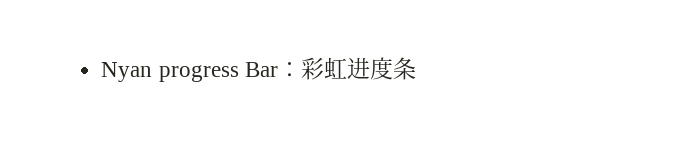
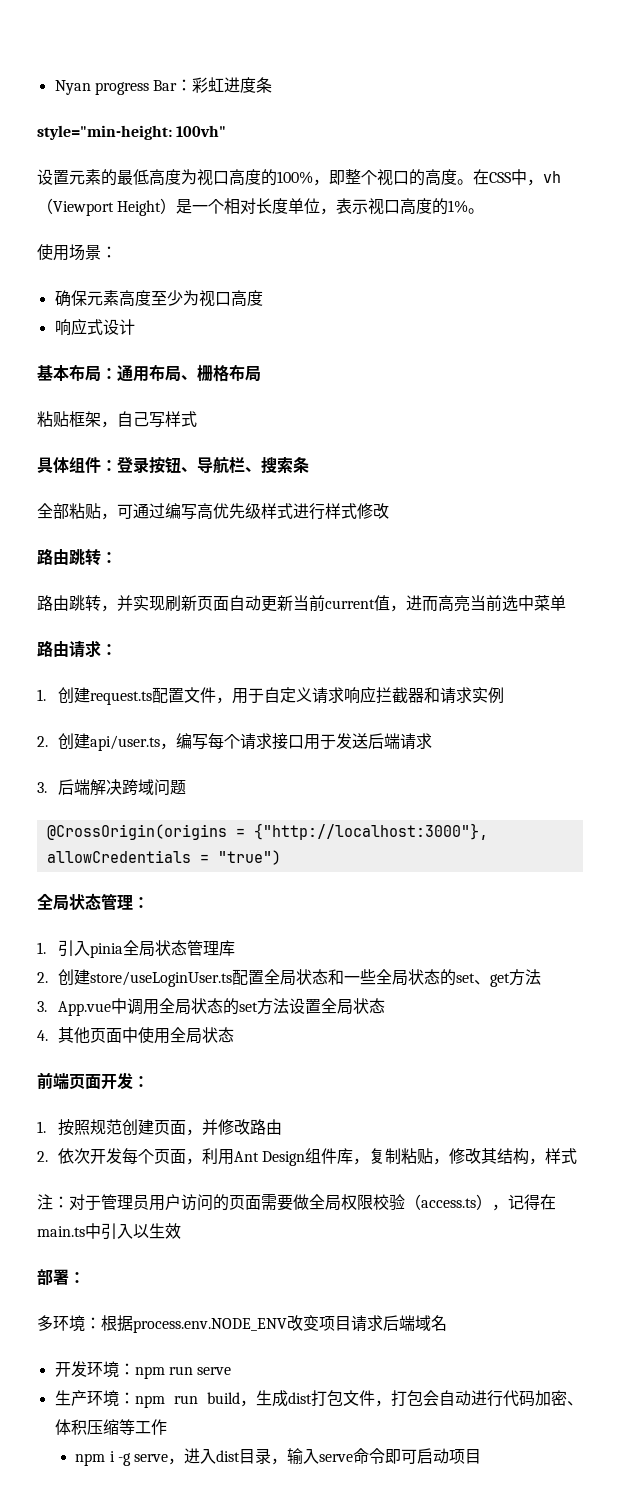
+ style="min-height: 100vh"
+ 设置元素的最低高度为视口高度的100%，即整个视口的高度。在CSS中，vh（Viewport Height）是一个相对长度单位，表示视口高度的1%。
+ 使用场景：
+ 确保元素高度至少为视口高度
+ 响应式设计
+ 基本布局：通用布局、栅格布局
+ 粘贴框架，自己写样式
+ 具体组件：登录按钮、导航栏、搜索条
+ 全部粘贴，可通过编写高优先级样式进行样式修改
+ 路由跳转：
+ 路由跳转，并实现刷新页面自动更新当前current值，进而高亮当前选中菜单
+ 路由请求：
+ 1.创建request.ts配置文件，用于自定义请求响应拦截器和请求实例
+ 2.创建api/user.ts，编写每个请求接口用于发送后端请求
+ 3.后端解决跨域问题
+ @CrossOrigin(origins = {"http://localhost:3000"}, allowCredentials = "true")
+ 全局状态管理：
+ 1.引入pinia全局状态管理库
+ 2.创建store/useLoginUser.ts配置全局状态和一些全局状态的set、get方法
+ 3. App.vue中调用全局状态的set方法设置全局状态
+ 4.其他页面中使用全局状态
+ 前端页面开发：
+ 1.按照规范创建页面，并修改路由
+ 2.依次开发每个页面，利用Ant Design组件库，复制粘贴，修改其结构，样式
+ 注：对于管理员用户访问的页面需要做全局权限校验（access.ts），记得在main.ts中引入以生效
+ 部署：
+ 多环境：根据process.env.NODE_ENV改变项目请求后端域名
+ 开发环境：npm run serve
+ 生产环境：npm run build，生成dist打包文件，打包会自动进行代码加密、体积压缩等工作
+ npm i -g serve，进入dist目录，输入serve命令即可启动项目

